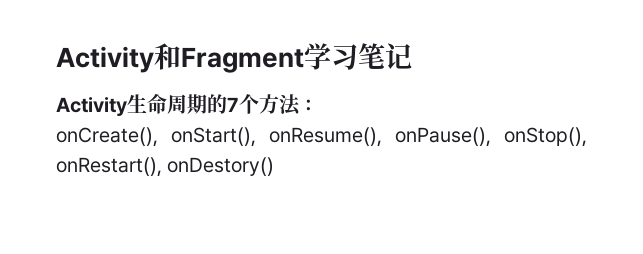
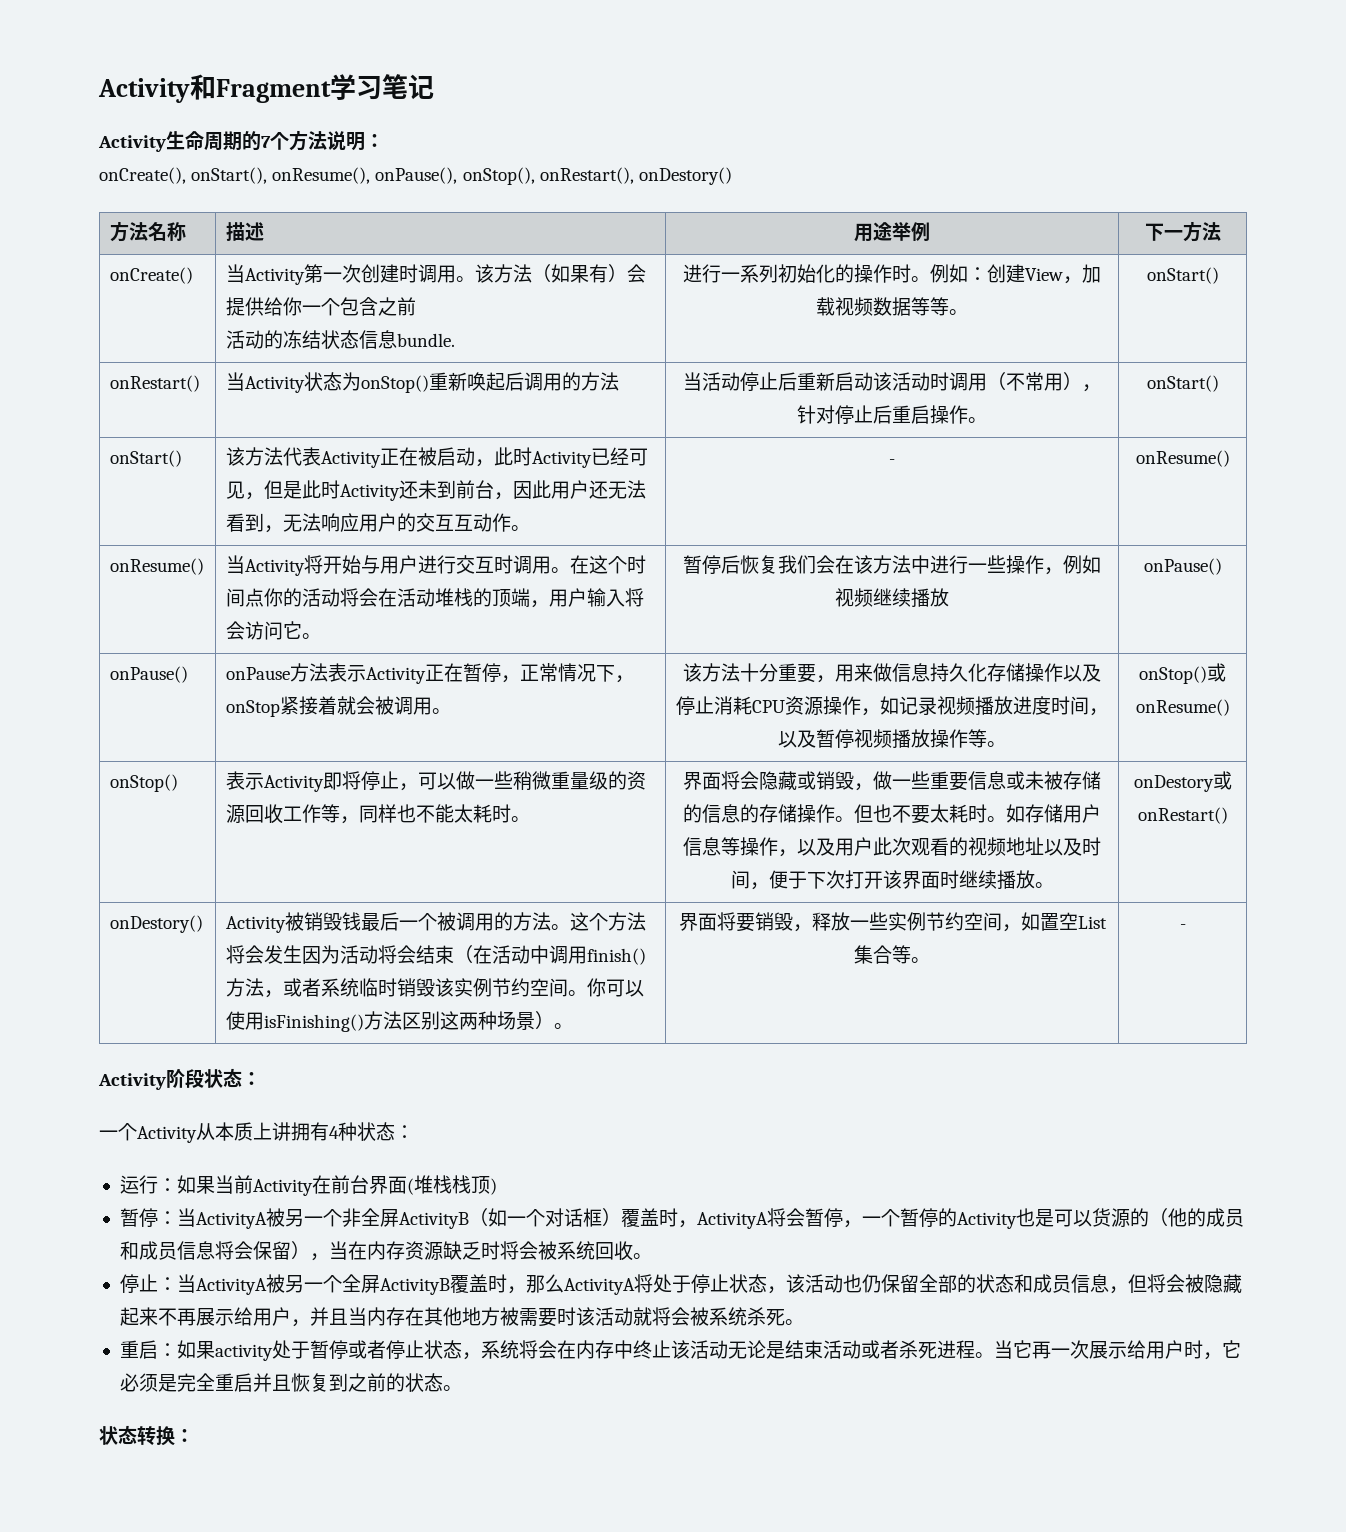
- Activity生命周期的7个方法：
+ Activity生命周期的7个方法说明：
+ 方法名称 | 描述 | 用途举例 | 下一方法
+ onCreate() | 当Activity第一次创建时调用。该方法（如果有）会提供给你一个包含之前
+ 活动的冻结状态信息bundle. | 进行一系列初始化的操作时。例如：创建View，加载视频数据等等。 | onStart()
+ onRestart() | 当Activity状态为onStop()重新唤起后调用的方法 | 当活动停止后重新启动该活动时调用（不常用），针对停止后重启操作。 | onStart()
+ onStart() | 该方法代表Activity正在被启动，此时Activity已经可见，但是此时Activity还未到前台，因此用户还无法看到，无法响应用户的交互互动作。 | - | onResume()
+ onResume() | 当Activity将开始与用户进行交互时调用。在这个时间点你的活动将会在活动堆栈的顶端，用户输入将会访问它。 | 暂停后恢复我们会在该方法中进行一些操作，例如视频继续播放 | onPause()
+ onPause() | onPause方法表示Activity正在暂停，正常情况下，onStop紧接着就会被调用。 | 该方法十分重要，用来做信息持久化存储操作以及停止消耗CPU资源操作，如记录视频播放进度时间，以及暂停视频播放操作等。 | onStop()或onResume()
+ onStop() | 表示Activity即将停止，可以做一些稍微重量级的资源回收工作等，同样也不能太耗时。 | 界面将会隐藏或销毁，做一些重要信息或未被存储的信息的存储操作。但也不要太耗时。如存储用户信息等操作，以及用户此次观看的视频地址以及时间，便于下次打开该界面时继续播放。 | onDestory或onRestart()
+ onDestory() | Activity被销毁钱最后一个被调用的方法。这个方法将会发生因为活动将会结束（在活动中调用finish()方法，或者系统临时销毁该实例节约空间。你可以使用isFinishing()方法区别这两种场景）。 | 界面将要销毁，释放一些实例节约空间，如置空List集合等。 | -
+ Activity阶段状态：
+ 一个Activity从本质上讲拥有4种状态：
+ 运行：如果当前Activity在前台界面(堆栈栈顶)
+ 暂停：当ActivityA被另一个非全屏ActivityB（如一个对话框）覆盖时，ActivityA将会暂停，一个暂停的Activity也是可以货源的（他的成员和成员信息将会保留），当在内存资源缺乏时将会被系统回收。
+ 停止：当ActivityA被另一个全屏ActivityB覆盖时，那么ActivityA将处于停止状态，该活动也仍保留全部的状态和成员信息，但将会被隐藏起来不再展示给用户，并且当内存在其他地方被需要时该活动就将会被系统杀死。
+ 重启：如果activity处于暂停或者停止状态，系统将会在内存中终止该活动无论是结束活动或者杀死进程。当它再一次展示给用户时，它必须是完全重启并且恢复到之前的状态。
+ 状态转换：

